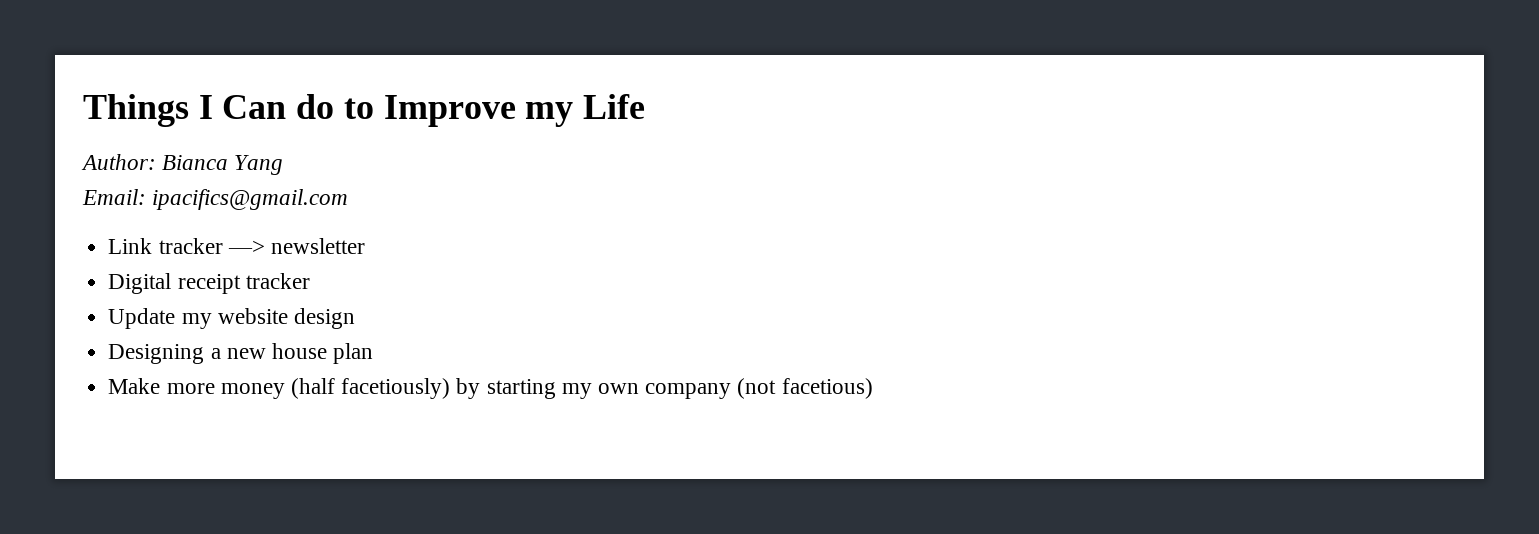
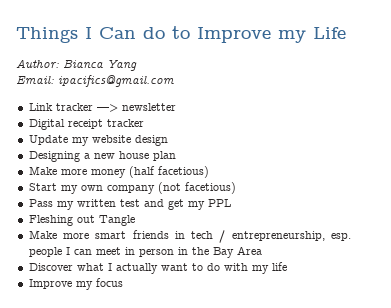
- Make more money (half facetiously) by starting my own company (not facetious)
+ Make more money (half facetious)
+ Start my own company (not facetious)
+ Pass my written test and get my PPL
+ Fleshing out Tangle
+ Make more smart friends in tech / entrepreneurship, esp. people I can meet in person in the Bay Area
+ Discover what I actually want to do with my life
+ Improve my focus

